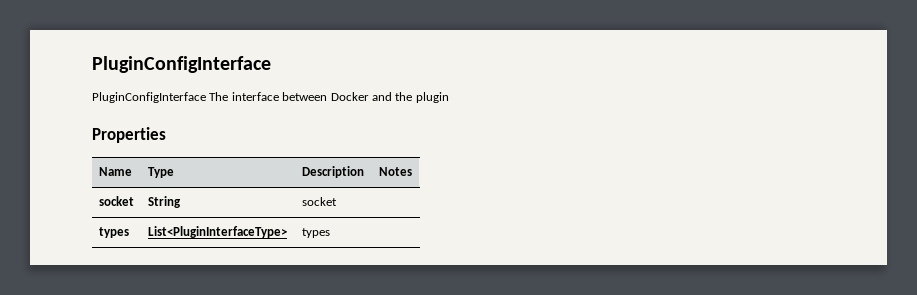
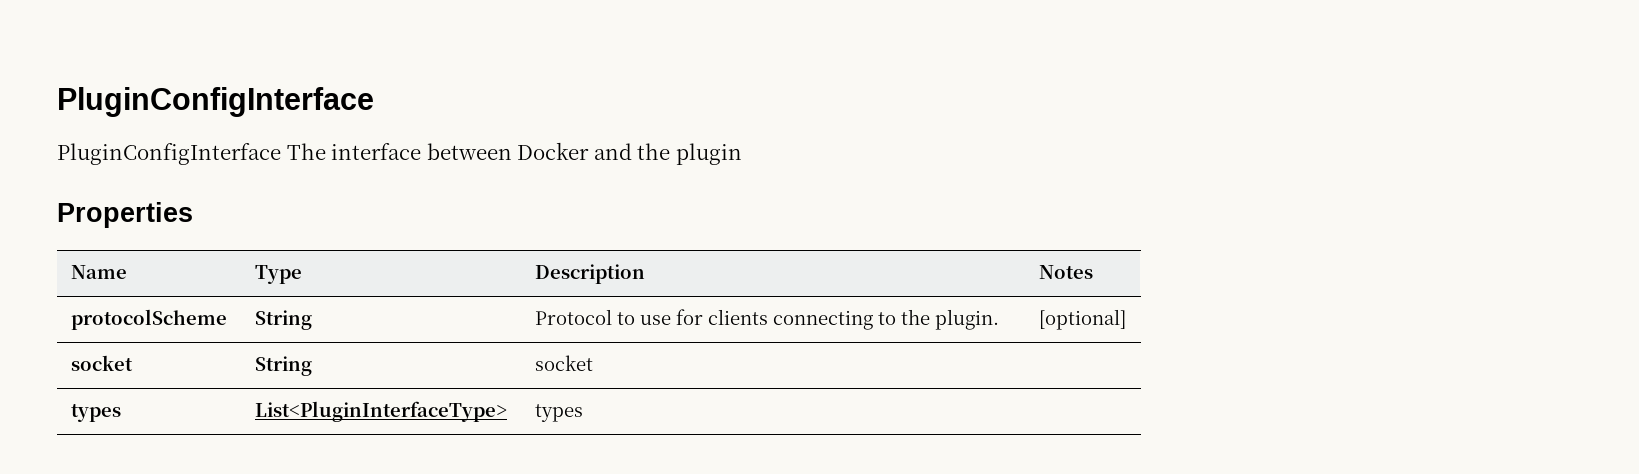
+ protocolScheme | String | Protocol to use for clients connecting to the plugin. | [optional]

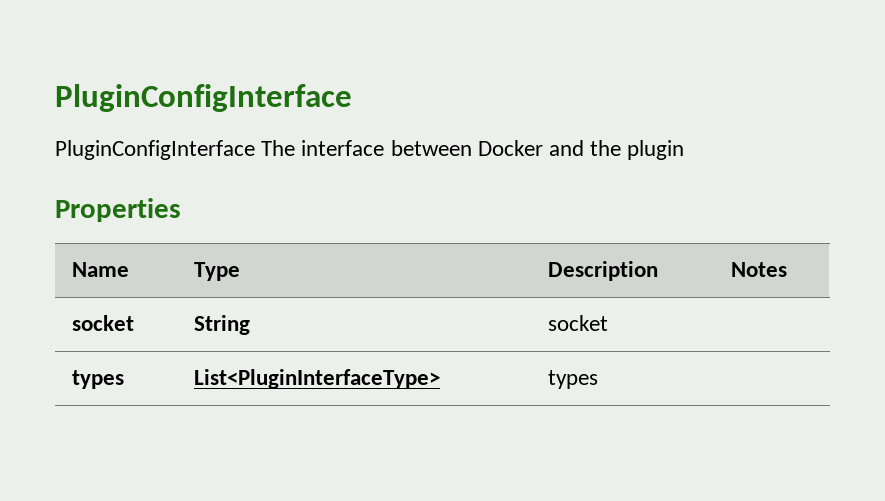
- protocolScheme | String | Protocol to use for clients connecting to the plugin. | [optional]

